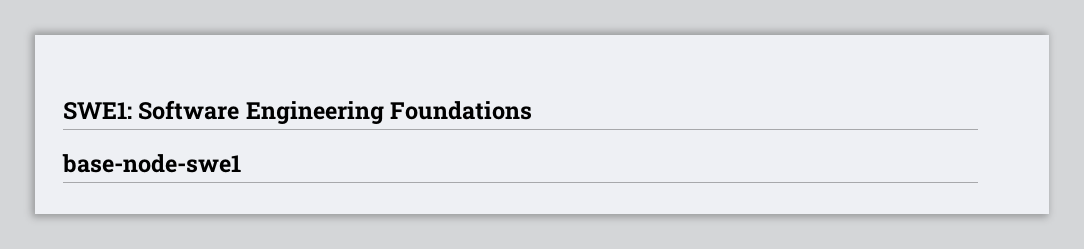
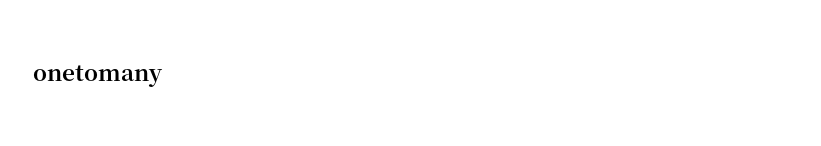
- SWE1: Software Engineering Foundations
- base-node-swe1
+ onetomany

